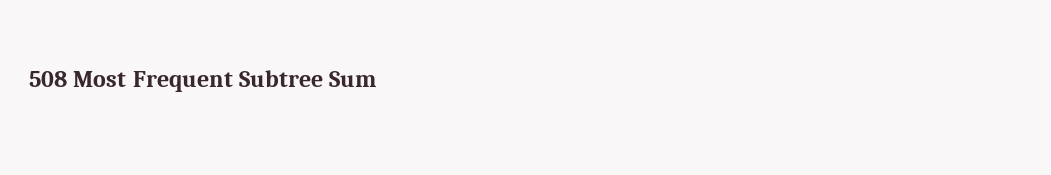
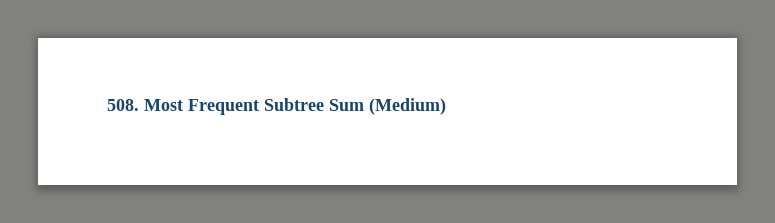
- 508 Most Frequent Subtree Sum
+ 508. Most Frequent Subtree Sum (Medium)

